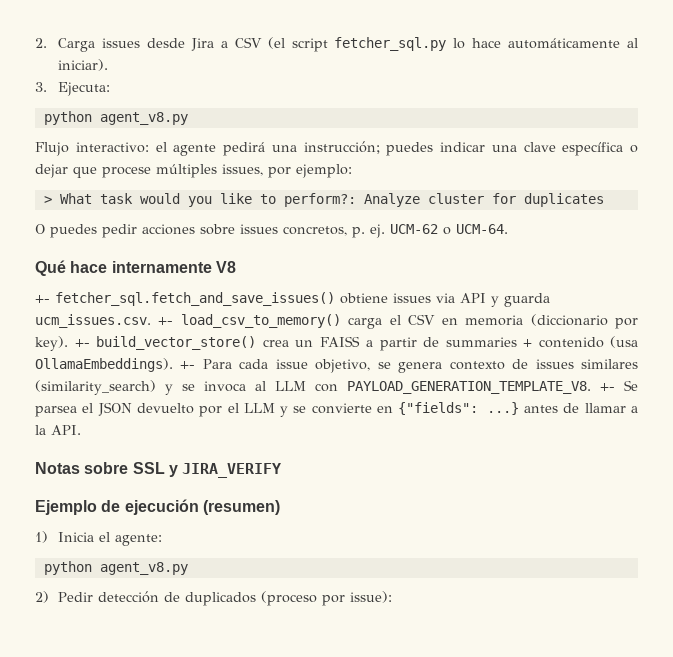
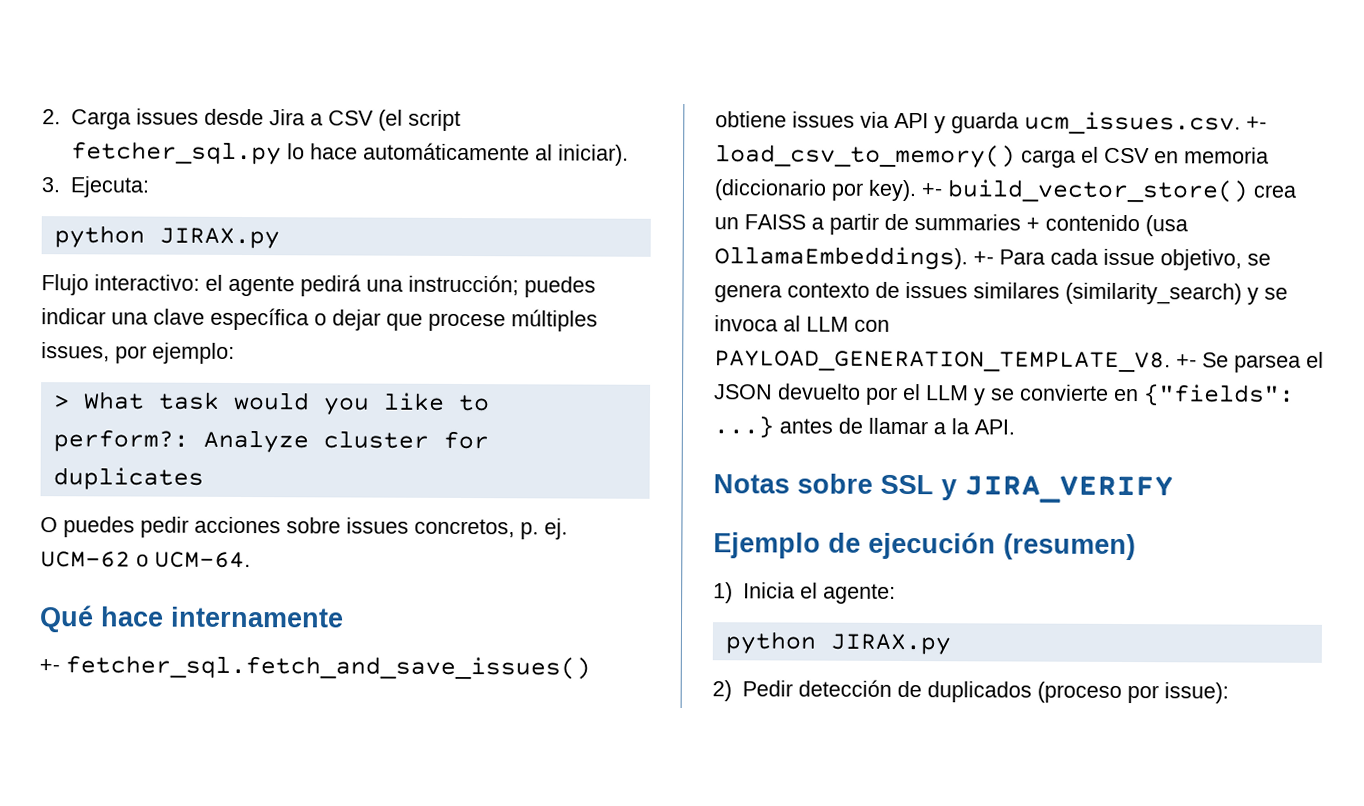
  3. Ejecuta:
- python agent_v8.py
+ python JIRAX.py
- Qué hace internamente V8
+ Qué hace internamente
  1) Inicia el agente:
- python agent_v8.py
+ python JIRAX.py

